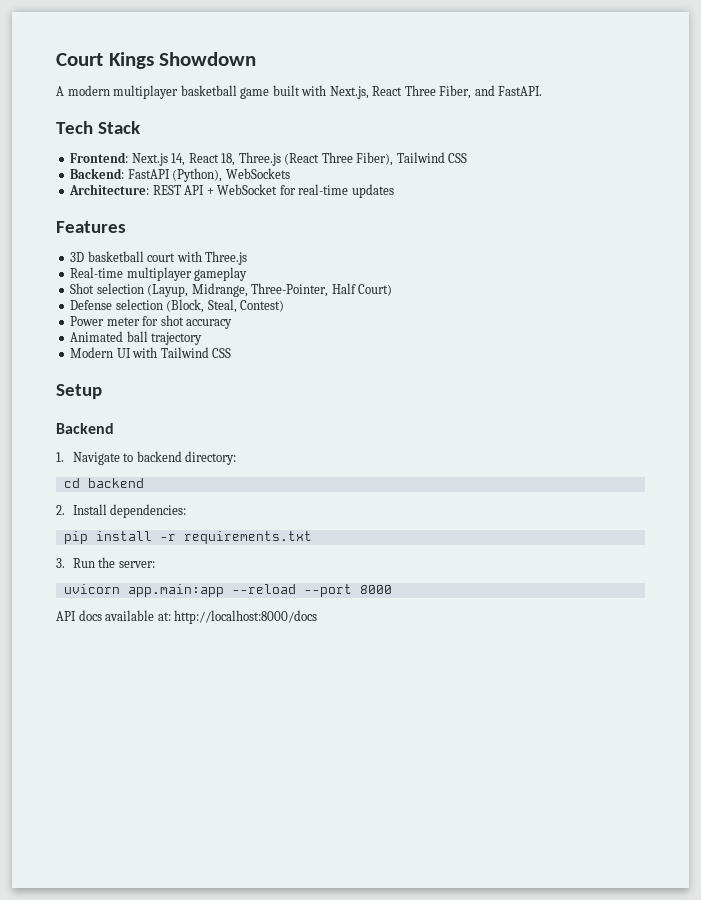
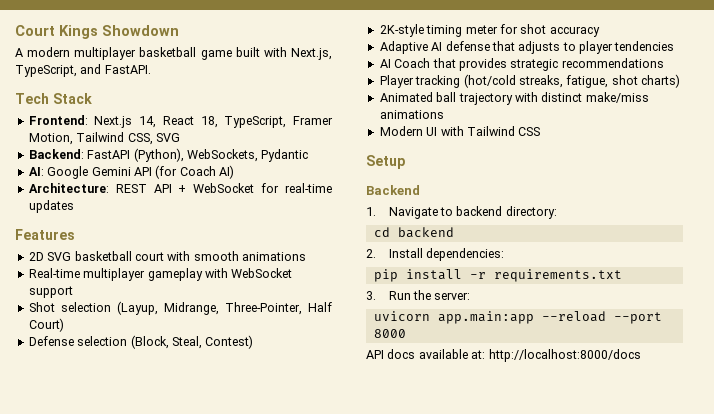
- A modern multiplayer basketball game built with Next.js, React Three Fiber, and FastAPI.
+ A modern multiplayer basketball game built with Next.js, TypeScript, and FastAPI.
- Frontend: Next.js 14, React 18, Three.js (React Three Fiber), Tailwind CSS
- Backend: FastAPI (Python), WebSockets
+ Frontend: Next.js 14, React 18, TypeScript, Framer Motion, Tailwind CSS, SVG
+ Backend: FastAPI (Python), WebSockets, Pydantic
+ AI: Google Gemini API (for Coach AI)
- 3D basketball court with Three.js
+ 2D SVG basketball court with smooth animations
- Real-time multiplayer gameplay
+ Real-time multiplayer gameplay with WebSocket support
- Power meter for shot accuracy
+ 2K-style timing meter for shot accuracy
+ Adaptive AI defense that adjusts to player tendencies
+ AI Coach that provides strategic recommendations
+ Player tracking (hot/cold streaks, fatigue, shot charts)
- Animated ball trajectory
+ Animated ball trajectory with distinct make/miss animations

